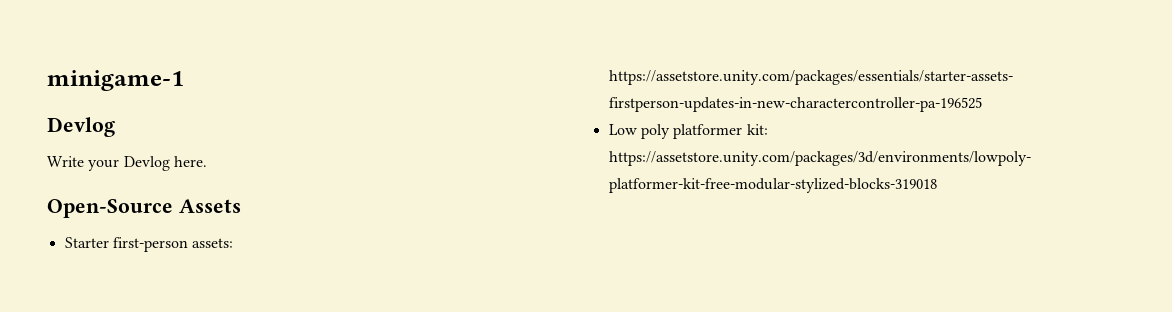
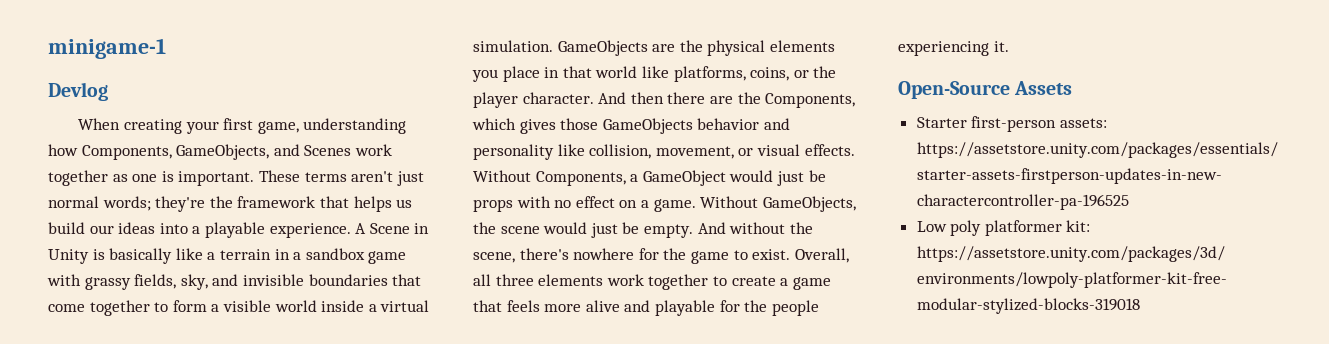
- Write your Devlog here.
+ When creating your first game, understanding how Components, GameObjects, and Scenes work together as one is important. These terms aren't just normal words; they're the framework that helps us build our ideas into a playable experience. A Scene in Unity is basically like a terrain in a sandbox game with grassy fields, sky, and invisible boundaries that come together to form a visible world inside a virtual simulation. GameObjects are the physical elements you place in that world like platforms, coins, or the player character. And then there are the Components, which gives those GameObjects behavior and personality like collision, movement, or visual effects. Without Components, a GameObject would just be props with no effect on a game. Without GameObjects, the scene would just be empty. And without the scene, there's nowhere for the game to exist. Overall, all three elements work together to create a game that feels more alive and playable for the people experiencing it.

